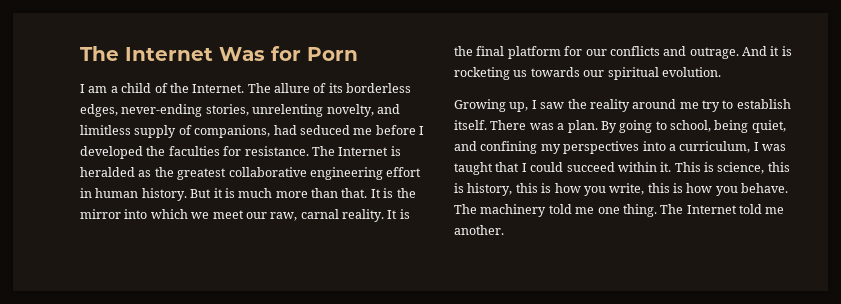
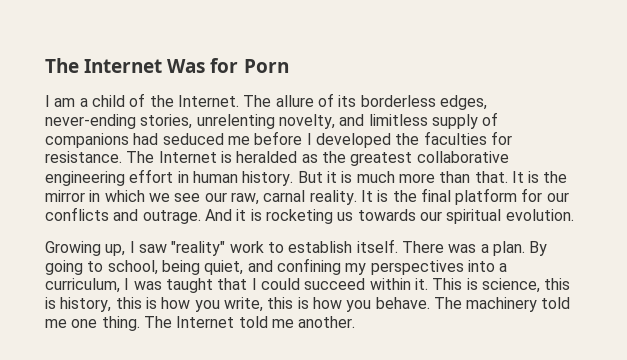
- The allure of its borderless edges, never-ending stories, unrelenting novelty, and limitless supply of companions, had seduced me before I developed the faculties for resistance.
+ The allure of its borderless edges, never-ending stories, unrelenting novelty, and limitless supply of companions had seduced me before I developed the faculties for resistance.
- It is the mirror into which we meet our raw, carnal reality.
+ It is the mirror in which we see our raw, carnal reality.
- Growing up, I saw the reality around me try to establish itself.
+ Growing up, I saw "reality" work to establish itself.

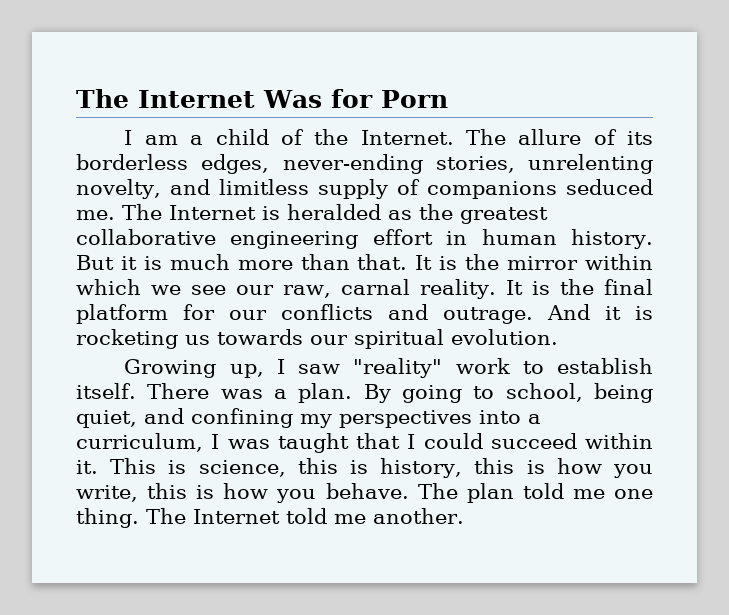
- The allure of its borderless edges, never-ending stories, unrelenting novelty, and limitless supply of companions had seduced me before I developed the faculties for resistance.
+ The allure of its borderless edges, never-ending stories, unrelenting novelty, and limitless supply of companions seduced me.
- It is the mirror in which we see our raw, carnal reality.
+ It is the mirror within which we see our raw, carnal reality.
- The machinery told me one thing.
+ The plan told me one thing.

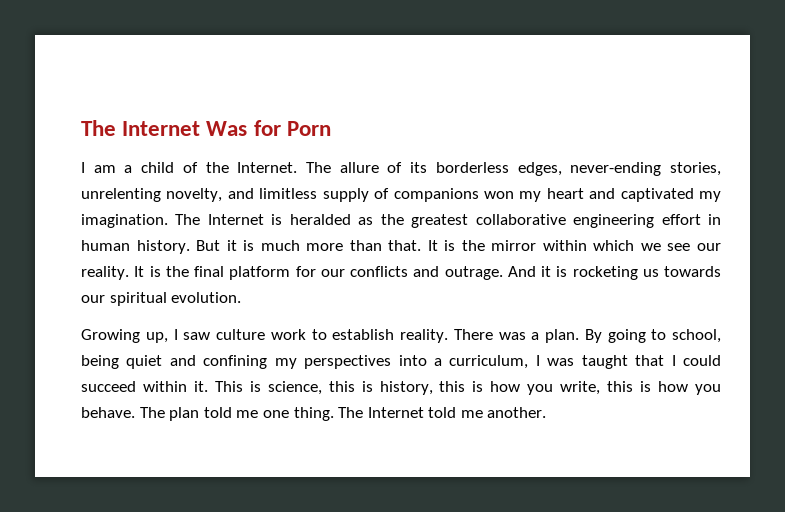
- The allure of its borderless edges, never-ending stories, unrelenting novelty, and limitless supply of companions seduced me.
+ The allure of its borderless edges, never-ending stories, unrelenting novelty, and limitless supply of companions won my heart and captivated my imagination.
- It is the mirror within which we see our raw, carnal reality.
+ It is the mirror within which we see our reality.
- Growing up, I saw "reality" work to establish itself.
+ Growing up, I saw culture work to establish reality.
- By going to school, being quiet, and confining my perspectives into a curriculum, I was taught that I could succeed within it.
+ By going to school, being quiet and confining my perspectives into a curriculum, I was taught that I could succeed within it.

